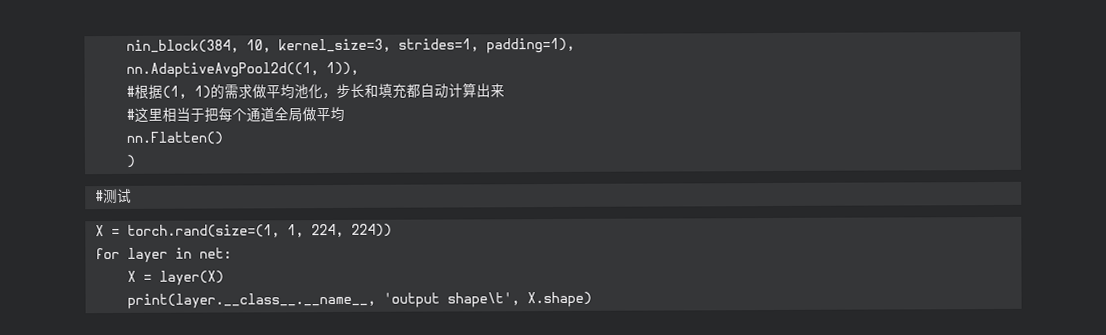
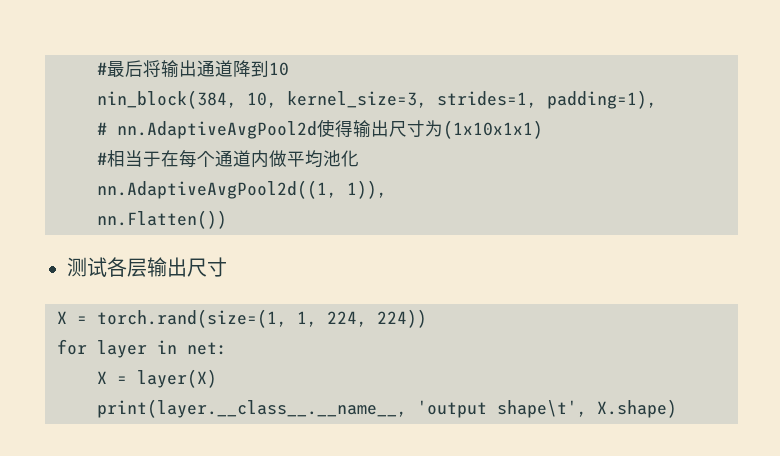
+ #最后将输出通道降到10
+ # nn.AdaptiveAvgPool2d使得输出尺寸为(1x10x1x1)
+ #相当于在每个通道内做平均池化
  nn.AdaptiveAvgPool2d((1, 1)),
- #根据(1, 1)的需求做平均池化，步长和填充都自动计算出来
- #这里相当于把每个通道全局做平均
- nn.Flatten()
- )
- #测试
+ nn.Flatten())
+ 测试各层输出尺寸

